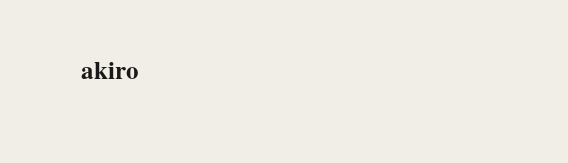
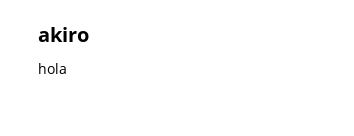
+ hola

